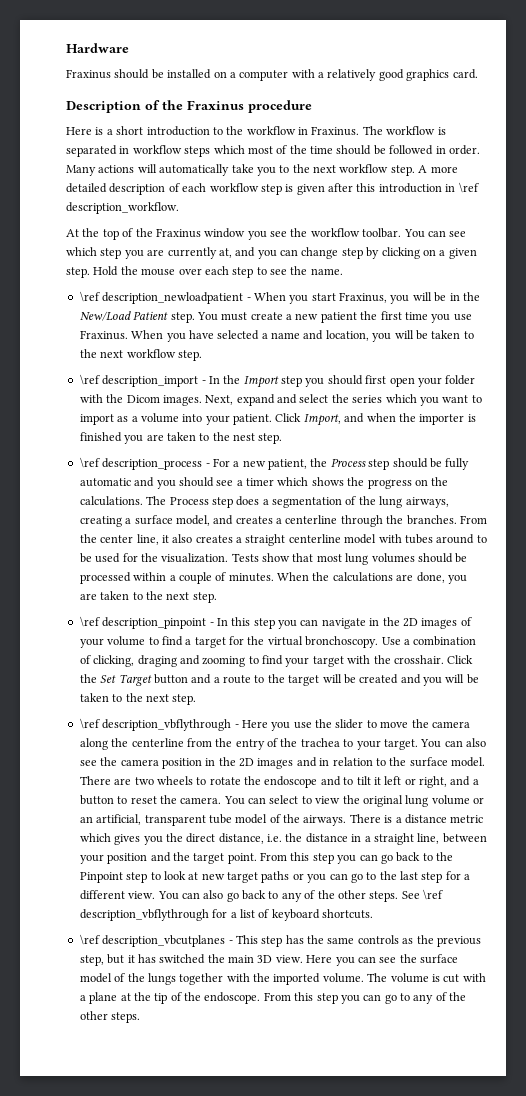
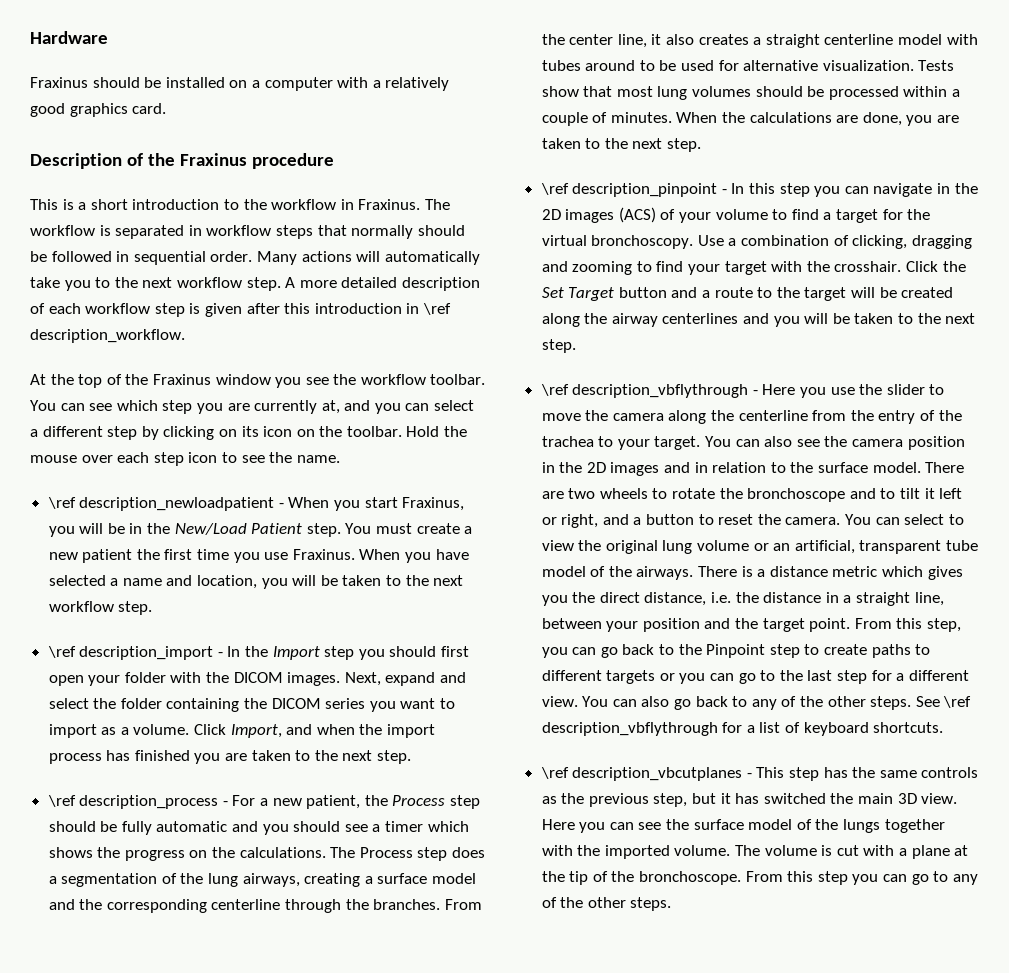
- Here is a short introduction to the workflow in Fraxinus.
+ This is a short introduction to the workflow in Fraxinus.
- The workflow is separated in workflow steps which most of the time should be followed in order.
+ The workflow is separated in workflow steps that normally should be followed in sequential order.
- You can see which step you are currently at, and you can change step by clicking on a given step.
+ You can see which step you are currently at, and you can select a different step by clicking on its icon on the toolbar.
- Hold the mouse over each step to see the name.
+ Hold the mouse over each step icon to see the name.
- \ref description_import - In the Import step you should first open your folder with the Dicom images.
+ \ref description_import - In the Import step you should first open your folder with the DICOM images.
- Next, expand and select the series which you want to import as a volume into your patient.
+ Next, expand and select the folder containing the DICOM series you want to import as a volume.
- Click Import, and when the importer is finished you are taken to the nest step.
+ Click Import, and when the import process has finished you are taken to the next step.
- The Process step does a segmentation of the lung airways, creating a surface model, and creates a centerline through the branches.
+ The Process step does a segmentation of the lung airways, creating a surface model and the corresponding centerline through the branches.
- From the center line, it also creates a straight centerline model with tubes around to be used for the visualization.
+ From the center line, it also creates a straight centerline model with tubes around to be used for alternative visualization.
- \ref description_pinpoint - In this step you can navigate in the 2D images of your volume to find a target for the virtual bronchoscopy.
+ \ref description_pinpoint - In this step you can navigate in the 2D images (ACS) of your volume to find a target for the virtual bronchoscopy.
- Use a combination of clicking, draging and zooming to find your target with the crosshair.
+ Use a combination of clicking, dragging and zooming to find your target with the crosshair.
- Click the Set Target button and a route to the target will be created and you will be taken to the next step.
+ Click the Set Target button and a route to the target will be created along the airway centerlines and you will be taken to the next step.
- There are two wheels to rotate the endoscope and to tilt it left or right, and a button to reset the camera.
+ There are two wheels to rotate the bronchoscope and to tilt it left or right, and a button to reset the camera.
- From this step you can go back to the Pinpoint step to look at new target paths or you can go to the last step for a different view.
+ From this step, you can go back to the Pinpoint step to create paths to different targets or you can go to the last step for a different view.
- The volume is cut with a plane at the tip of the endoscope.
+ The volume is cut with a plane at the tip of the bronchoscope.

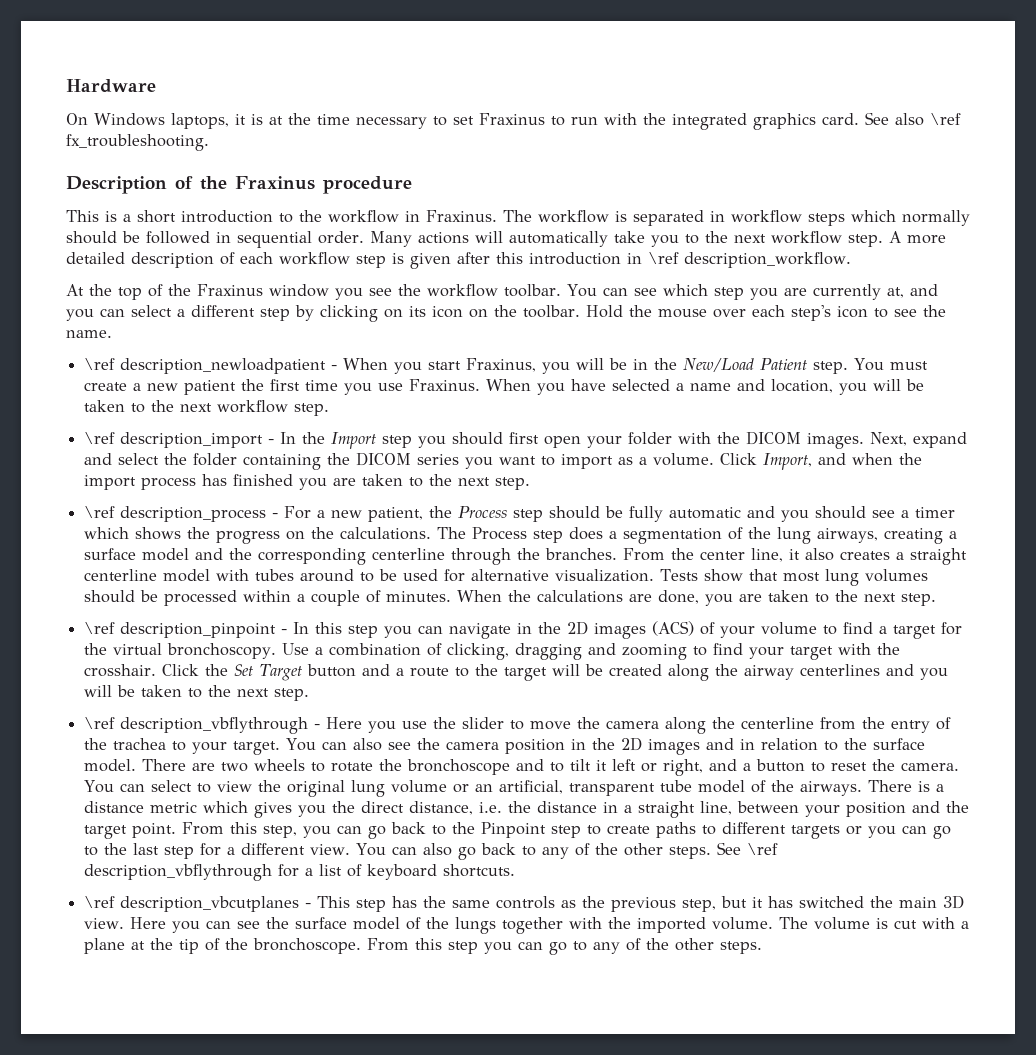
- Fraxinus should be installed on a computer with a relatively good graphics card.
+ On Windows laptops, it is at the time necessary to set Fraxinus to run with the integrated graphics card. See also \ref fx_troubleshooting.
- The workflow is separated in workflow steps that normally should be followed in sequential order.
+ The workflow is separated in workflow steps which normally should be followed in sequential order.
- Hold the mouse over each step icon to see the name.
+ Hold the mouse over each step's icon to see the name.

